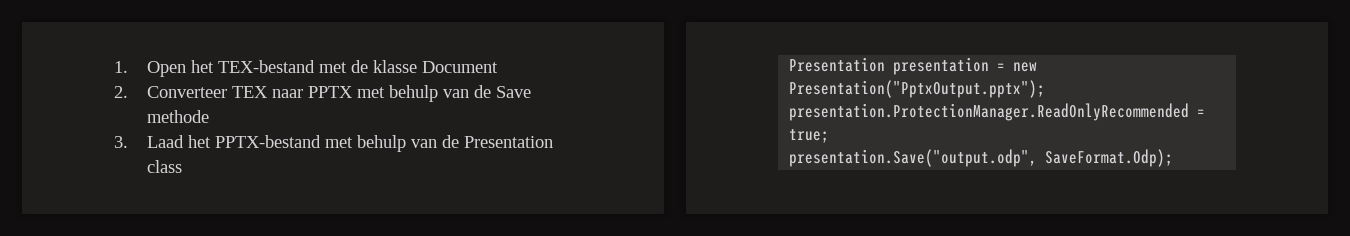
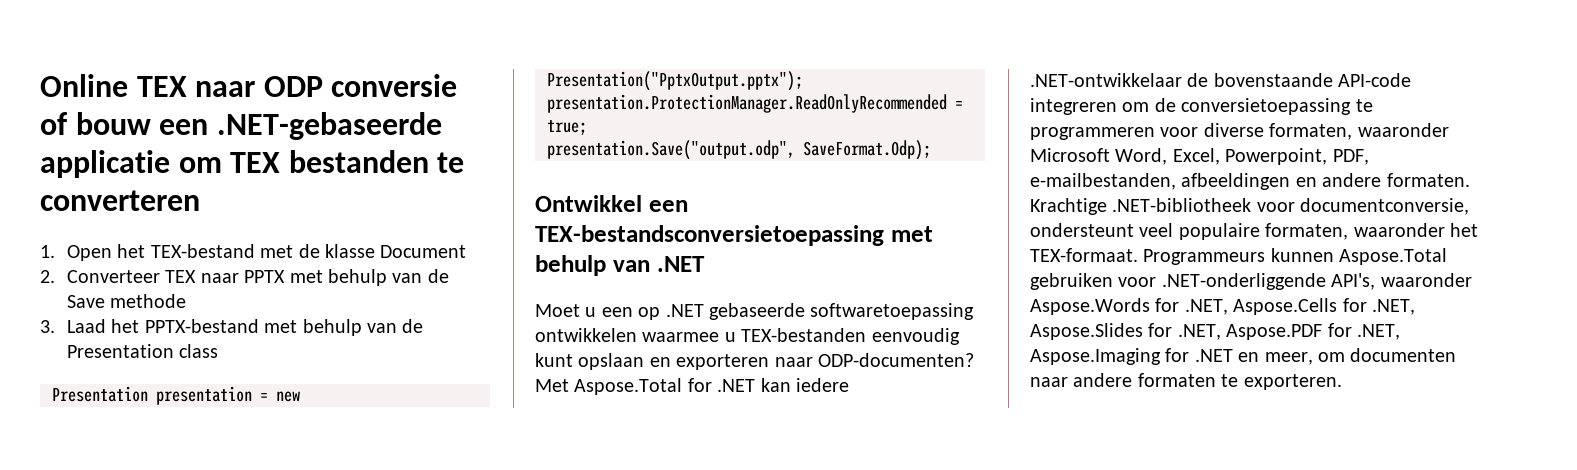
+ Online TEX naar ODP conversie of bouw een .NET-gebaseerde applicatie om TEX bestanden te converteren
+ Ontwikkel een TEX-bestandsconversietoepassing met behulp van .NET
+ Moet u een op .NET gebaseerde softwaretoepassing ontwikkelen waarmee u TEX-bestanden eenvoudig kunt opslaan en exporteren naar ODP-documenten? Met Aspose.Total for .NET kan iedere .NET-ontwikkelaar de bovenstaande API-code integreren om de conversietoepassing te programmeren voor diverse formaten, waaronder Microsoft Word, Excel, Powerpoint, PDF, e-mailbestanden, afbeeldingen en andere formaten. Krachtige .NET-bibliotheek voor documentconversie, ondersteunt veel populaire formaten, waaronder het TEX-formaat. Programmeurs kunnen Aspose.Total gebruiken voor .NET-onderliggende API's, waaronder Aspose.Words for .NET, Aspose.Cells for .NET, Aspose.Slides for .NET, Aspose.PDF for .NET, Aspose.Imaging for .NET en meer, om documenten naar andere formaten te exporteren.

